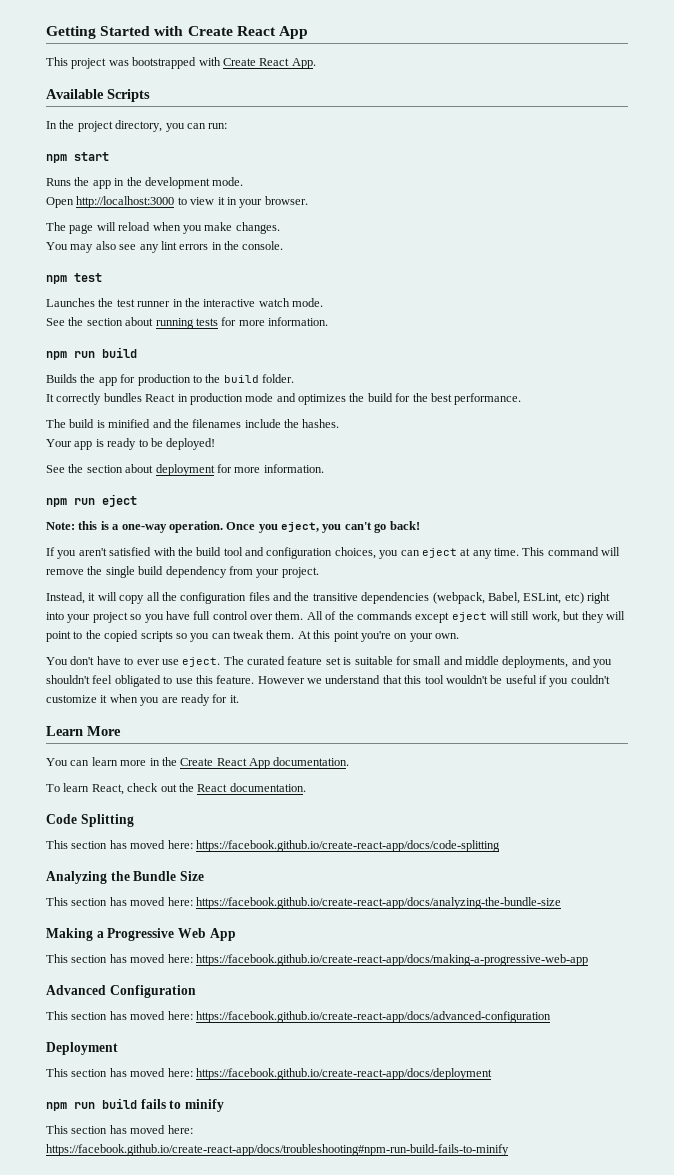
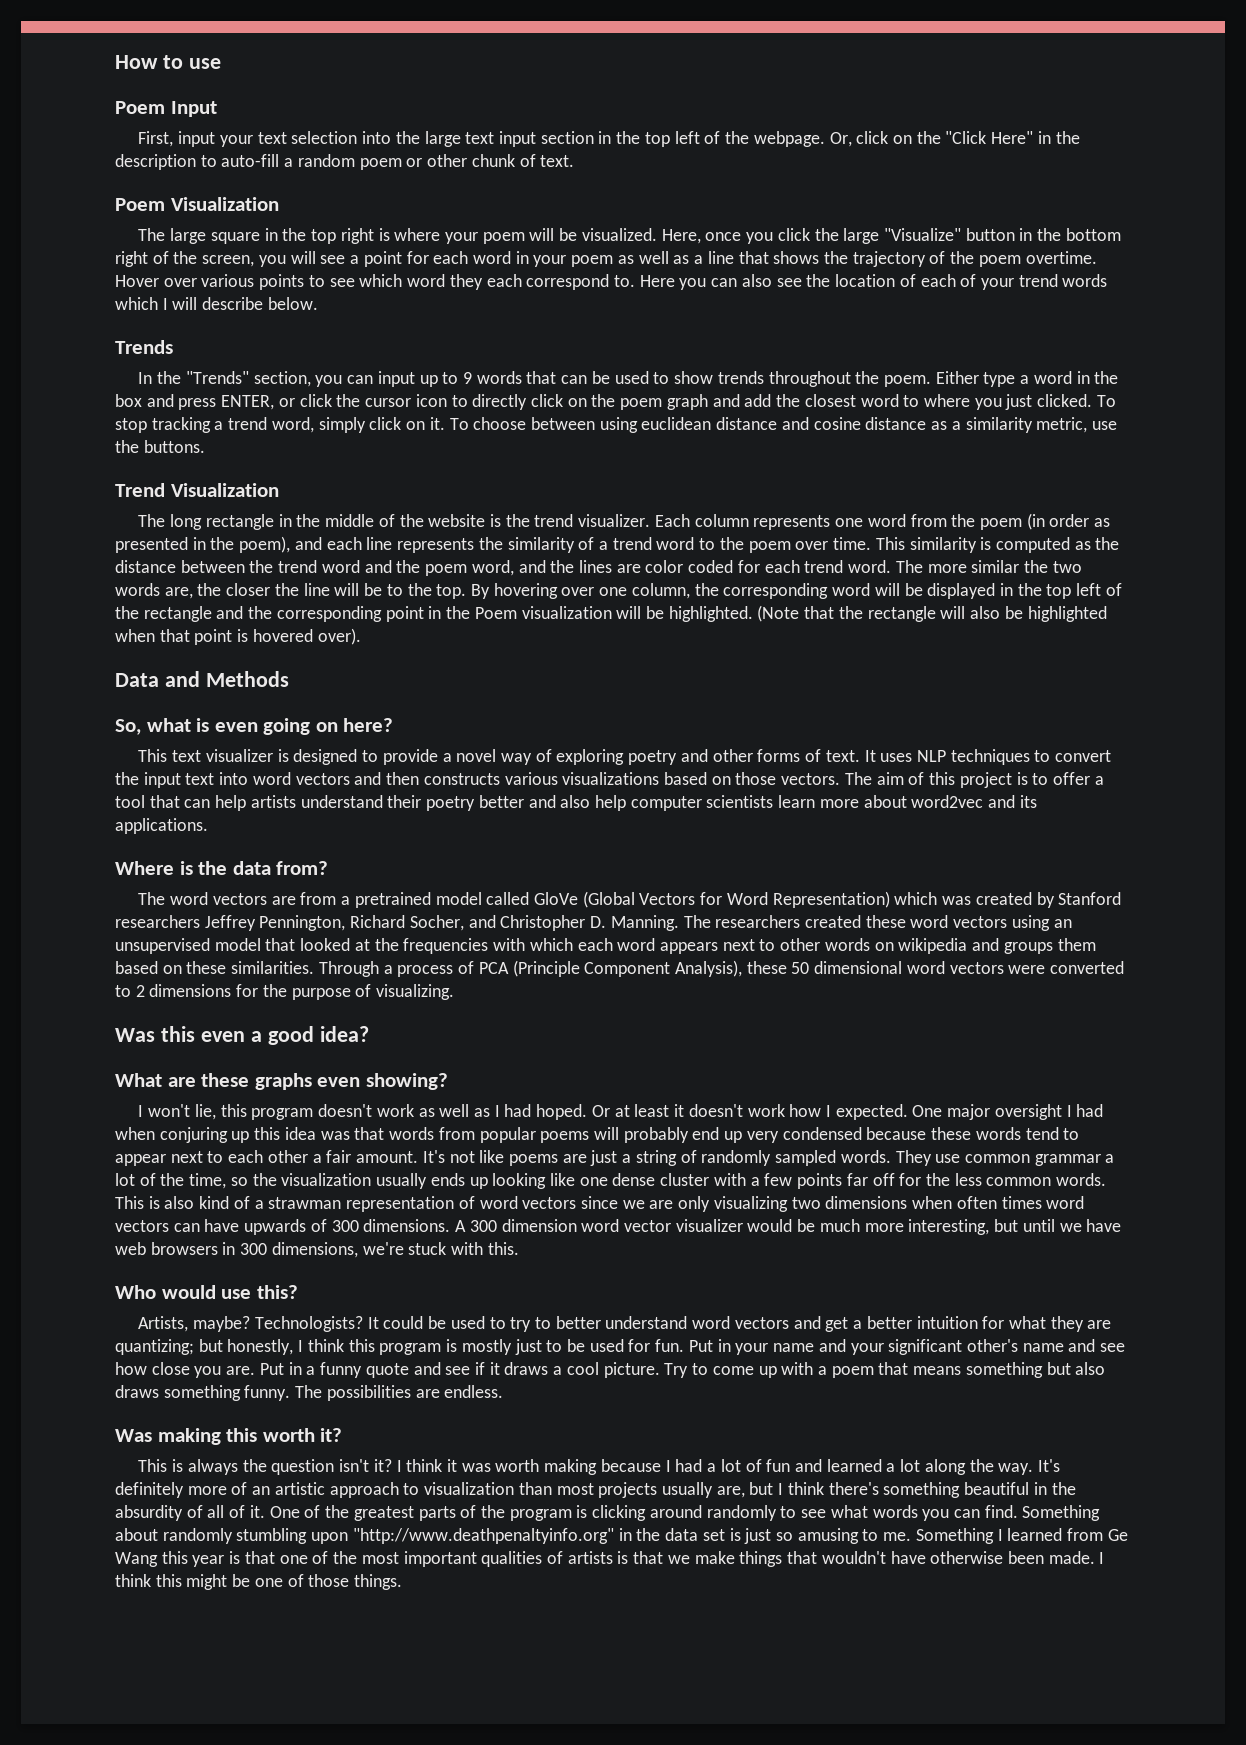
- Getting Started with Create React App
- This project was bootstrapped with Create React App.
- Available Scripts
- In the project directory, you can run:
- npm start
- Runs the app in the development mode.
- Open http://localhost:3000 to view it in your browser.
- The page will reload when you make changes.
- You may also see any lint errors in the console.
- npm test
- Launches the test runner in the interactive watch mode.
- See the section about running tests for more information.
- npm run build
- Builds the app for production to the build folder.
- It correctly bundles React in production mode and optimizes the build for the best performance.
- The build is minified and the filenames include the hashes.
- Your app is ready to be deployed!
- See the section about deployment for more information.
- npm run eject
- Note: this is a one-way operation. Once you eject, you can't go back!
- If you aren't satisfied with the build tool and configuration choices, you can eject at any time. This command will remove the single build dependency from your project.
- Instead, it will copy all the configuration files and the transitive dependencies (webpack, Babel, ESLint, etc) right into your project so you have full control over them. All of the commands except eject will still work, but they will point to the copied scripts so you can tweak them. At this point you're on your own.
- You don't have to ever use eject. The curated feature set is suitable for small and middle deployments, and you shouldn't feel obligated to use this feature. However we understand that this tool wouldn't be useful if you couldn't customize it when you are ready for it.
- Learn More
- You can learn more in the Create React App documentation.
- To learn React, check out the React documentation.
- Code Splitting
- This section has moved here: https://facebook.github.io/create-react-app/docs/code-splitting
- Analyzing the Bundle Size
- This section has moved here: https://facebook.github.io/create-react-app/docs/analyzing-the-bundle-size
- Making a Progressive Web App
- This section has moved here: https://facebook.github.io/create-react-app/docs/making-a-progressive-web-app
- Advanced Configuration
- This section has moved here: https://facebook.github.io/create-react-app/docs/advanced-configuration
- Deployment
- This section has moved here: https://facebook.github.io/create-react-app/docs/deployment
- npm run build fails to minify
- This section has moved here: https://facebook.github.io/create-react-app/docs/troubleshooting#npm-run-build-fails-to-minify
+ How to use
+ Poem Input
+ First, input your text selection into the large text input section in the top left of the webpage. Or, click on the "Click Here" in the description to auto-fill a random poem or other chunk of text.
+ Poem Visualization
+ The large square in the top right is where your poem will be visualized. Here, once you click the large "Visualize" button in the bottom right of the screen, you will see a point for each word in your poem as well as a line that shows the trajectory of the poem overtime. Hover over various points to see which word they each correspond to. Here you can also see the location of each of your trend words which I will describe below.
+ Trends
+ In the "Trends" section, you can input up to 9 words that can be used to show trends throughout the poem. Either type a word in the box and press ENTER, or click the cursor icon to directly click on the poem graph and add the closest word to where you just clicked. To stop tracking a trend word, simply click on it. To choose between using euclidean distance and cosine distance as a similarity metric, use the buttons.
+ Trend Visualization
+ The long rectangle in the middle of the website is the trend visualizer. Each column represents one word from the poem (in order as presented in the poem), and each line represents the similarity of a trend word to the poem over time. This similarity is computed as the distance between the trend word and the poem word, and the lines are color coded for each trend word. The more similar the two words are, the closer the line will be to the top. By hovering over one column, the corresponding word will be displayed in the top left of the rectangle and the corresponding point in the Poem visualization will be highlighted. (Note that the rectangle will also be highlighted when that point is hovered over).
+ Data and Methods
+ So, what is even going on here?
+ This text visualizer is designed to provide a novel way of exploring poetry and other forms of text. It uses NLP techniques to convert the input text into word vectors and then constructs various visualizations based on those vectors. The aim of this project is to offer a tool that can help artists understand their poetry better and also help computer scientists learn more about word2vec and its applications.
+ Where is the data from?
+ The word vectors are from a pretrained model called GloVe (Global Vectors for Word Representation) which was created by Stanford researchers Jeffrey Pennington, Richard Socher, and Christopher D. Manning. The researchers created these word vectors using an unsupervised model that looked at the frequencies with which each word appears next to other words on wikipedia and groups them based on these similarities. Through a process of PCA (Principle Component Analysis), these 50 dimensional word vectors were converted to 2 dimensions for the purpose of visualizing.
+ Was this even a good idea?
+ What are these graphs even showing?
+ I won't lie, this program doesn't work as well as I had hoped. Or at least it doesn't work how I expected. One major oversight I had when conjuring up this idea was that words from popular poems will probably end up very condensed because these words tend to appear next to each other a fair amount. It's not like poems are just a string of randomly sampled words. They use common grammar a lot of the time, so the visualization usually ends up looking like one dense cluster with a few points far off for the less common words. This is also kind of a strawman representation of word vectors since we are only visualizing two dimensions when often times word vectors can have upwards of 300 dimensions. A 300 dimension word vector visualizer would be much more interesting, but until we have web browsers in 300 dimensions, we're stuck with this.
+ Who would use this?
+ Artists, maybe? Technologists? It could be used to try to better understand word vectors and get a better intuition for what they are quantizing; but honestly, I think this program is mostly just to be used for fun. Put in your name and your significant other's name and see how close you are. Put in a funny quote and see if it draws a cool picture. Try to come up with a poem that means something but also draws something funny. The possibilities are endless.
+ Was making this worth it?
+ This is always the question isn't it? I think it was worth making because I had a lot of fun and learned a lot along the way. It's definitely more of an artistic approach to visualization than most projects usually are, but I think there's something beautiful in the absurdity of all of it. One of the greatest parts of the program is clicking around randomly to see what words you can find. Something about randomly stumbling upon "http://www.deathpenaltyinfo.org" in the data set is just so amusing to me. Something I learned from Ge Wang this year is that one of the most important qualities of artists is that we make things that wouldn't have otherwise been made. I think this might be one of those things.

